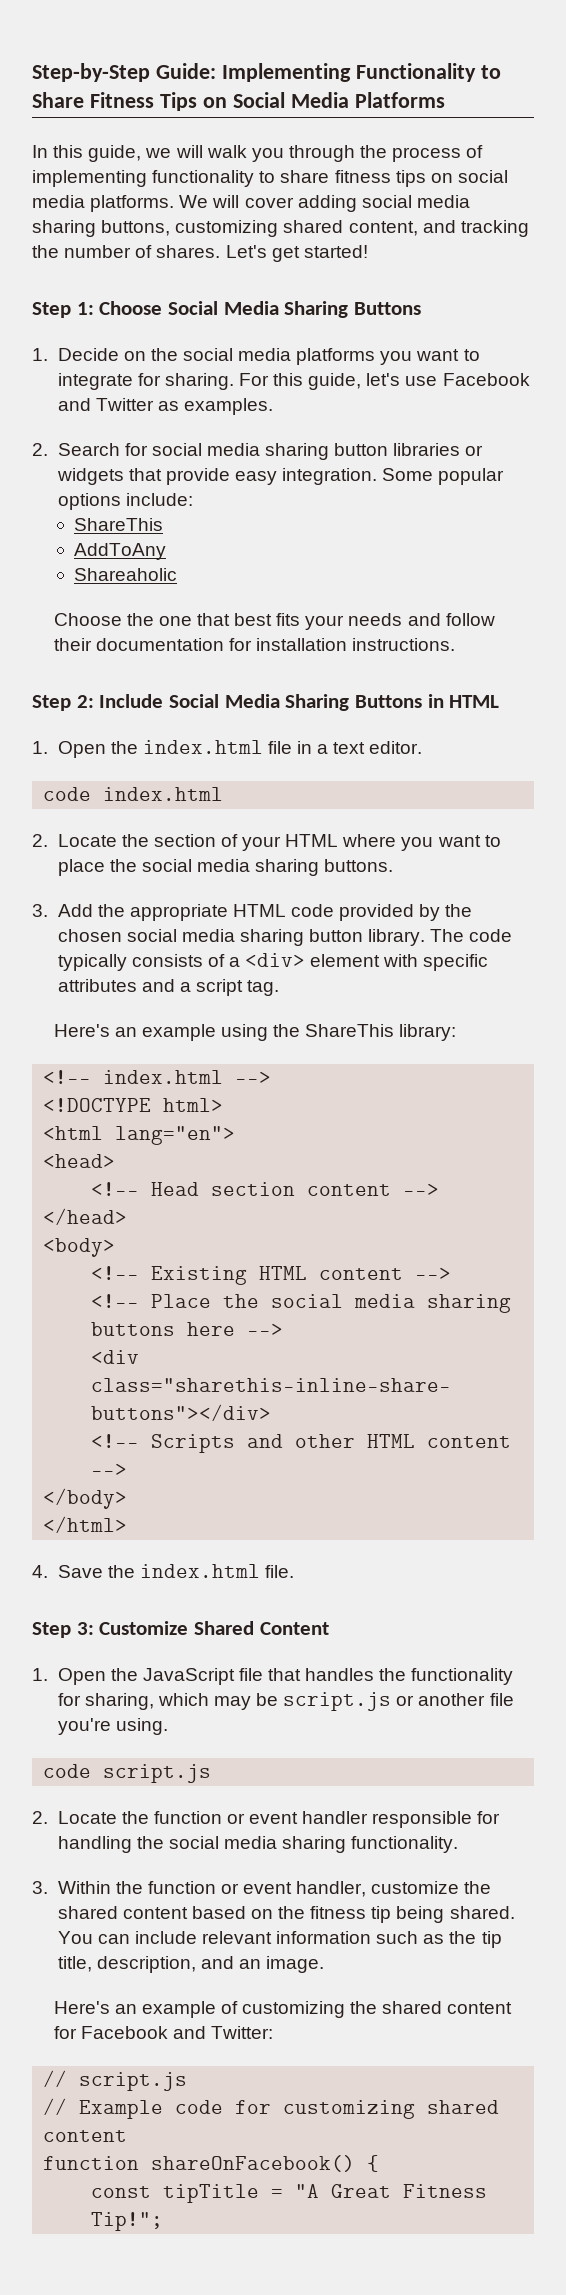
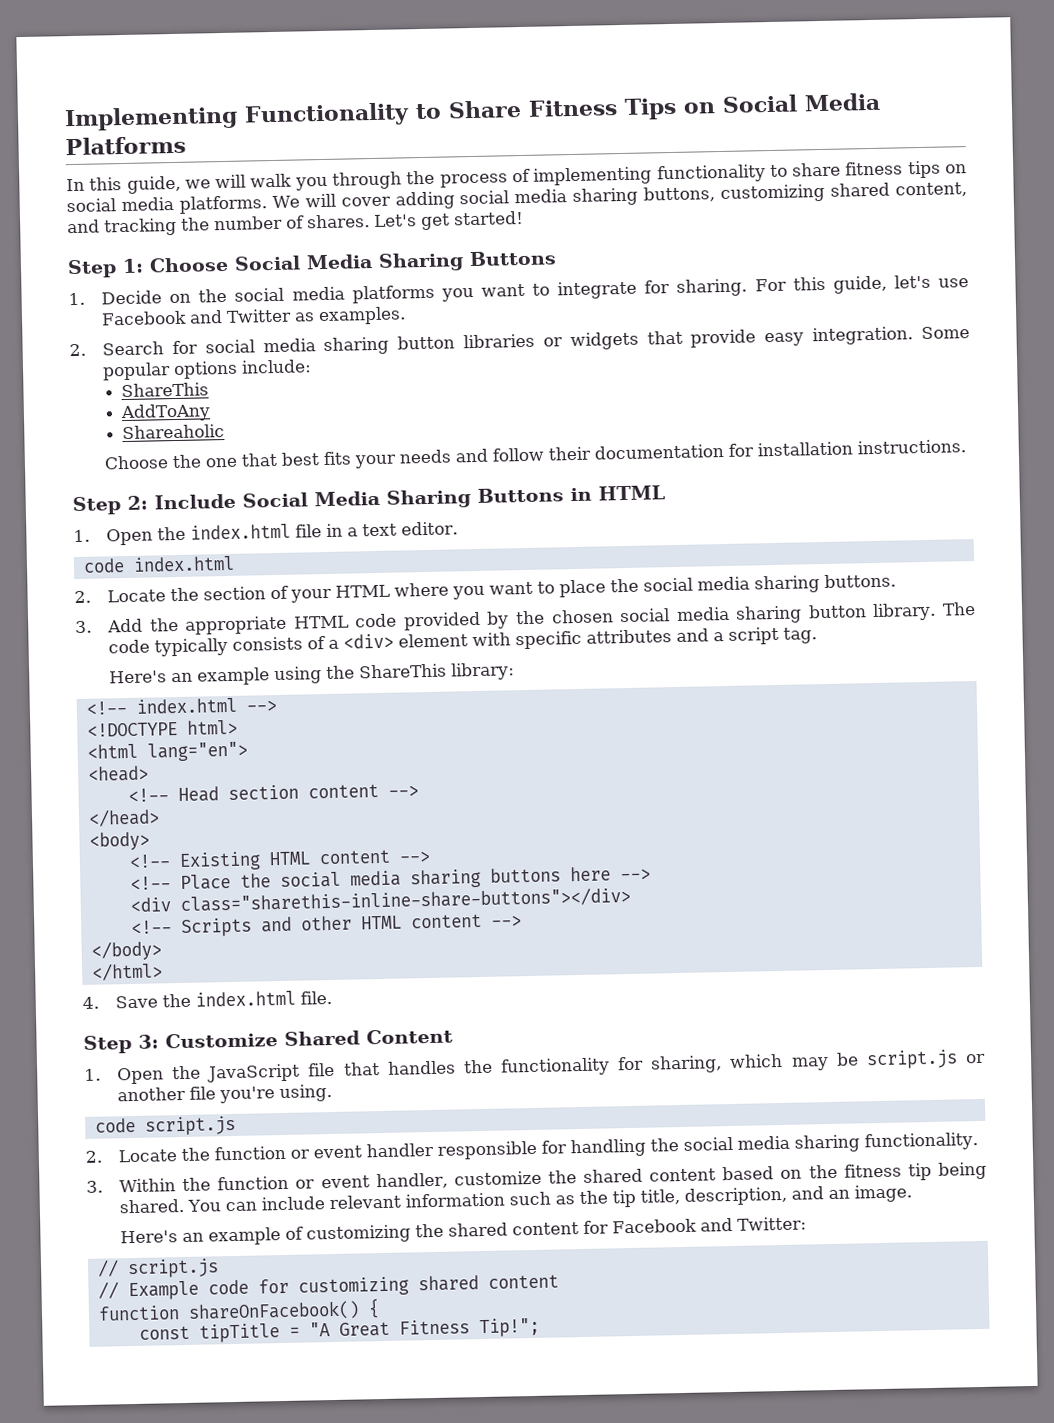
- Step-by-Step Guide: Implementing Functionality to Share Fitness Tips on Social Media Platforms
+ Implementing Functionality to Share Fitness Tips on Social Media Platforms

